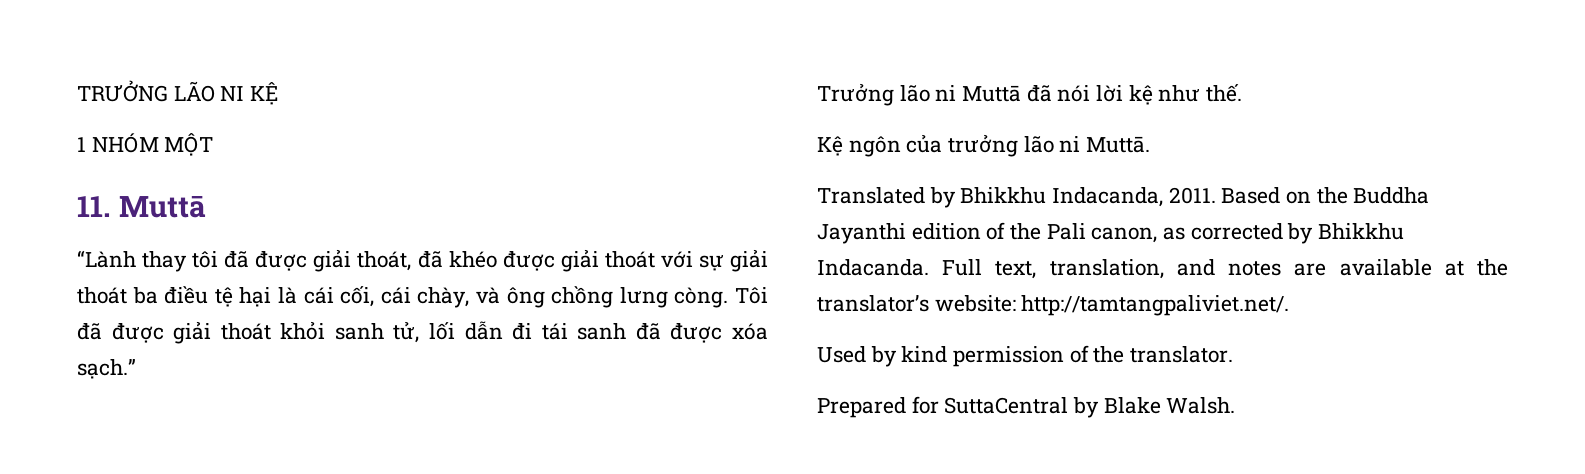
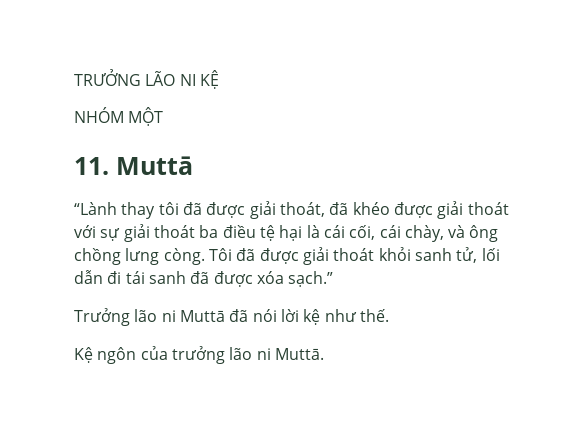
- 1 NHÓM MỘT
+ NHÓM MỘT
- Translated by Bhikkhu Indacanda, 2011. Based on the Buddha Jayanthi edition of the Pali canon, as corrected by Bhikkhu Indacanda. Full text, translation, and notes are available at the translator’s website: http://tamtangpaliviet.net/.
- Used by kind permission of the translator.
- Prepared for SuttaCentral by Blake Walsh.

